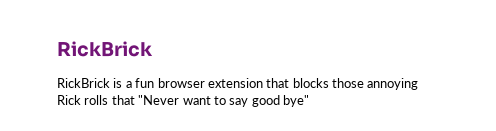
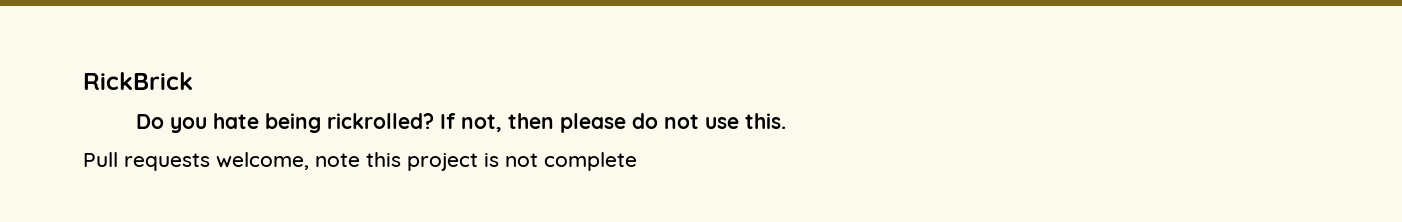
- RickBrick is a fun browser extension that blocks those annoying Rick rolls that "Never want to say good bye"
+ Do you hate being rickrolled? If not, then please do not use this.
+ Pull requests welcome, note this project is not complete

